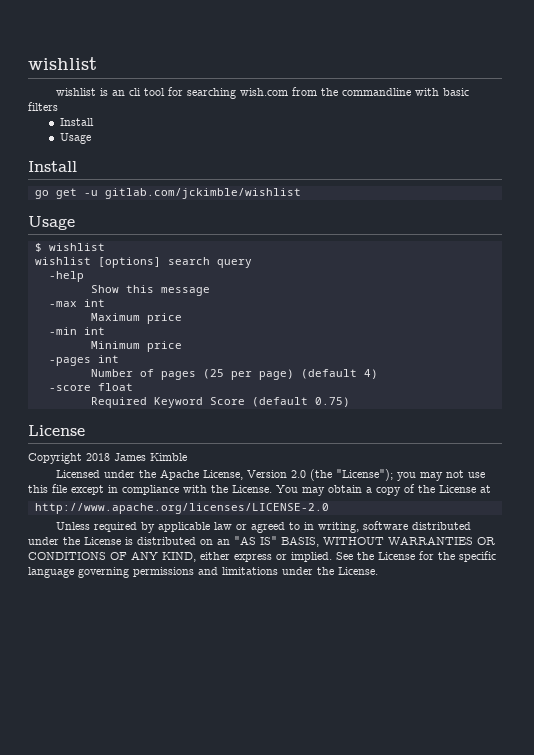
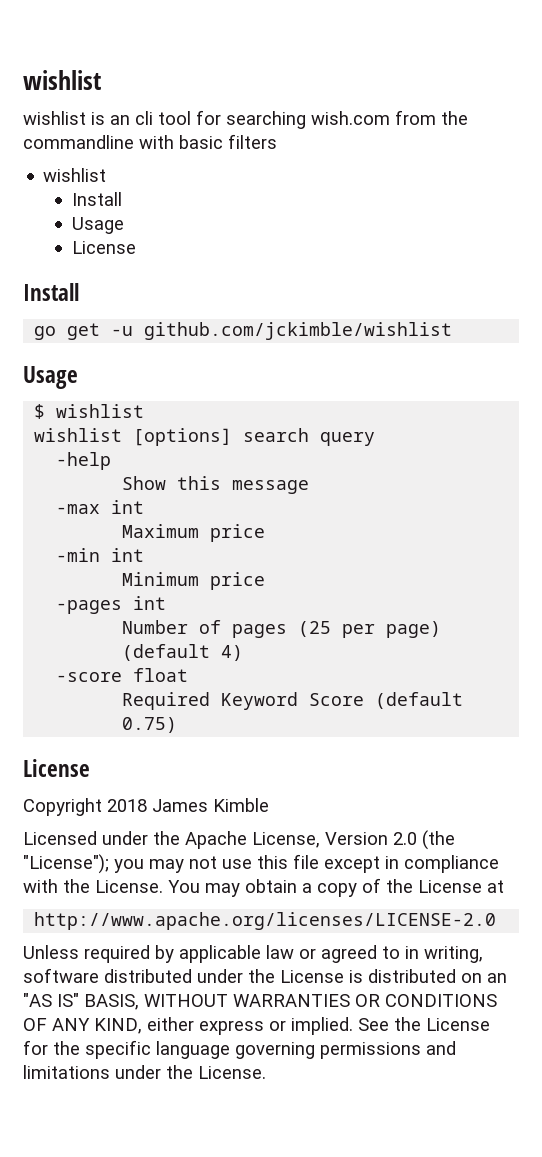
  wishlist is an cli tool for searching wish.com from the commandline with basic filters
+ wishlist
  Install
  Usage
+ License
- go get -u gitlab.com/jckimble/wishlist
+ go get -u github.com/jckimble/wishlist

